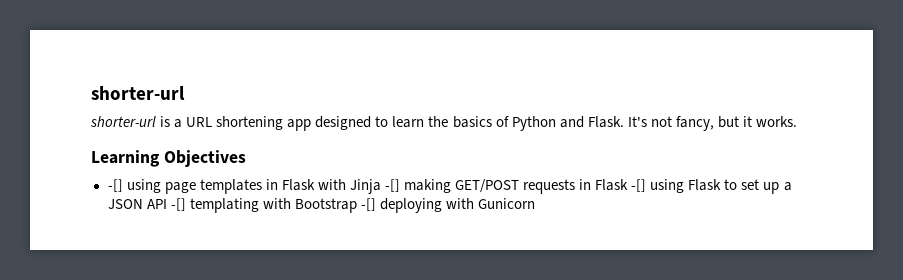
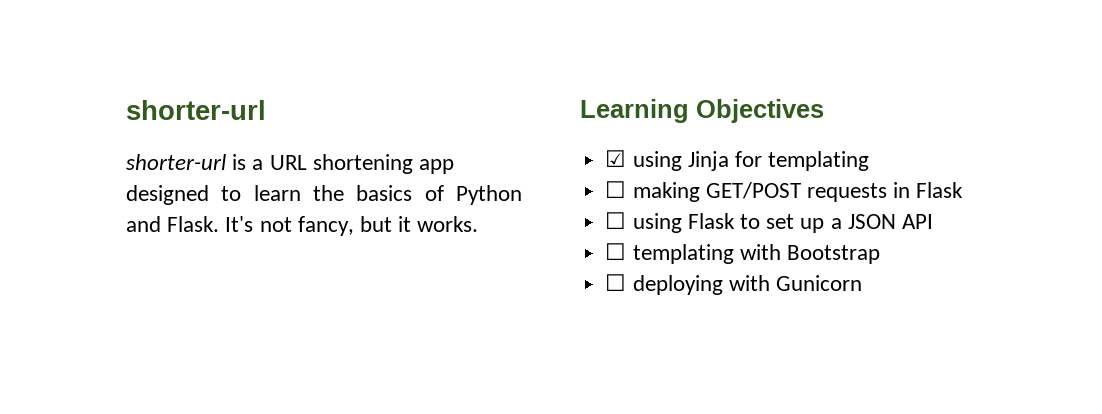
- -[] using page templates in Flask with Jinja -[] making GET/POST requests in Flask -[] using Flask to set up a JSON API -[] templating with Bootstrap -[] deploying with Gunicorn
+ ☑ using Jinja for templating
+ ☐ making GET/POST requests in Flask
+ ☐ using Flask to set up a JSON API
+ ☐ templating with Bootstrap
+ ☐ deploying with Gunicorn

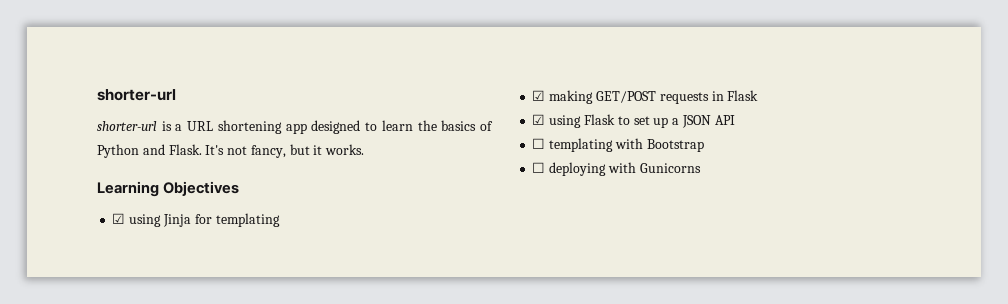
- ☐ making GET/POST requests in Flask
+ ☑ making GET/POST requests in Flask
- ☐ using Flask to set up a JSON API
+ ☑ using Flask to set up a JSON API
- ☐ deploying with Gunicorn
+ ☐ deploying with Gunicorns

